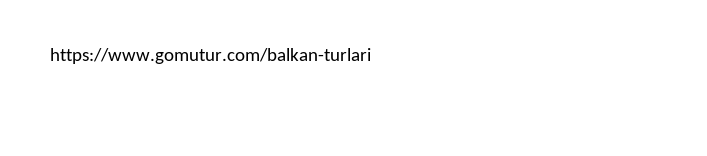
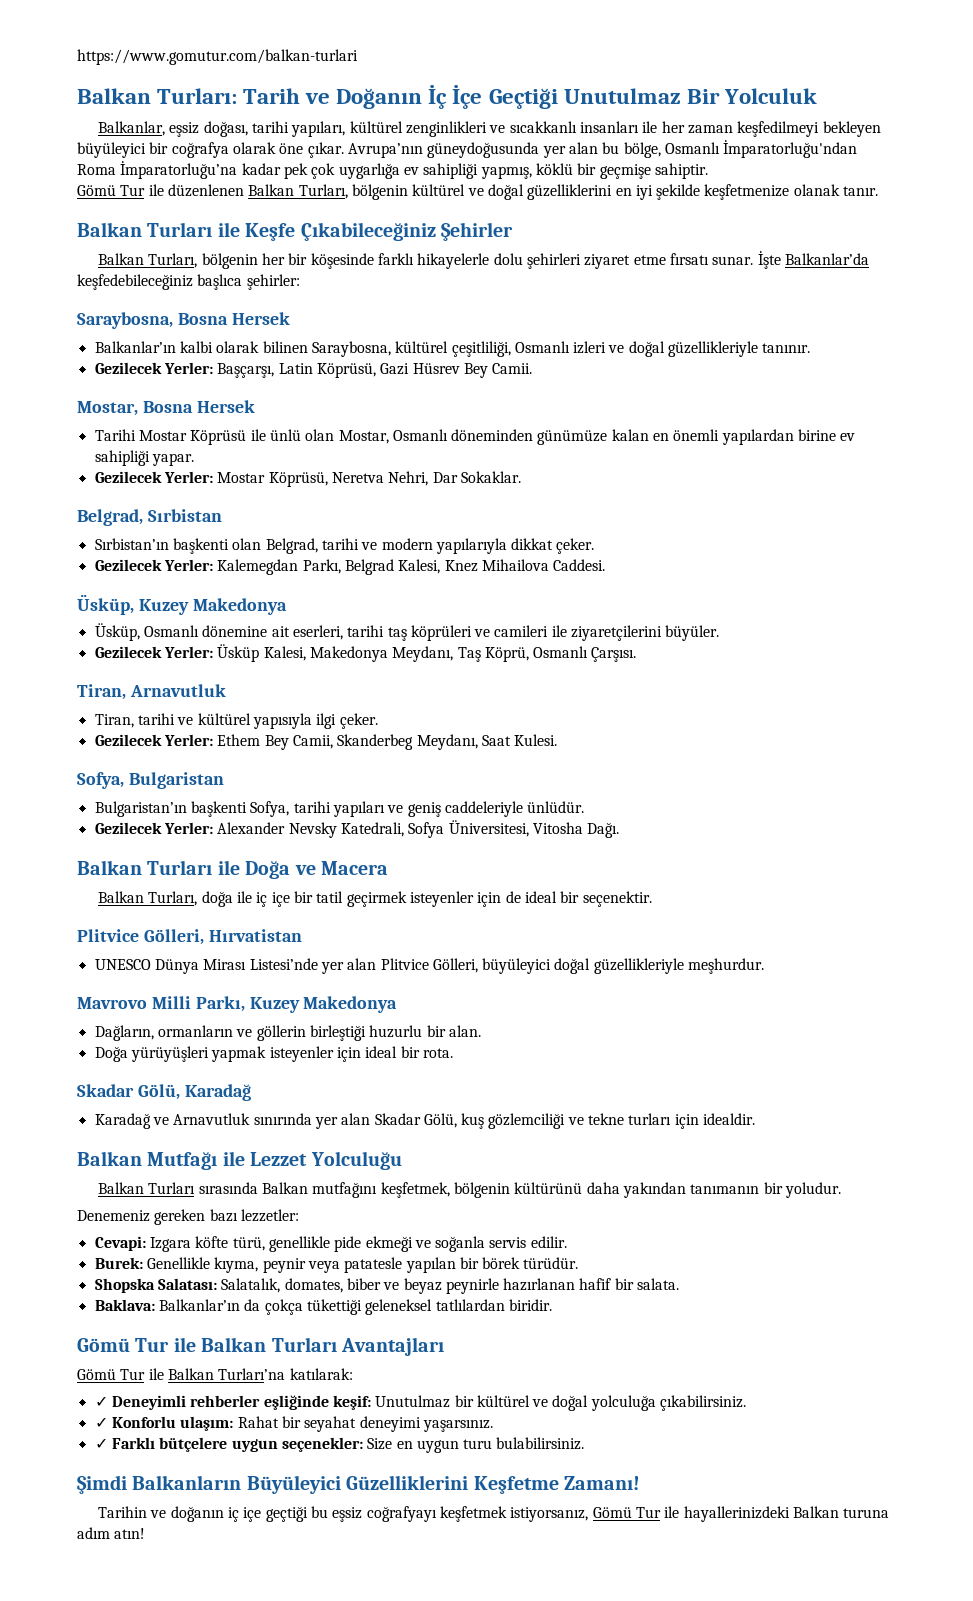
+ Balkan Turları: Tarih ve Doğanın İç İçe Geçtiği Unutulmaz Bir Yolculuk
+ Balkanlar, eşsiz doğası, tarihi yapıları, kültürel zenginlikleri ve sıcakkanlı insanları ile her zaman keşfedilmeyi bekleyen büyüleyici bir coğrafya olarak öne çıkar. Avrupa’nın güneydoğusunda yer alan bu bölge, Osmanlı İmparatorluğu'ndan Roma İmparatorluğu’na kadar pek çok uygarlığa ev sahipliği yapmış, köklü bir geçmişe sahiptir.
+ Gömü Tur ile düzenlenen Balkan Turları, bölgenin kültürel ve doğal güzelliklerini en iyi şekilde keşfetmenize olanak tanır.
+ Balkan Turları ile Keşfe Çıkabileceğiniz Şehirler
+ Balkan Turları, bölgenin her bir köşesinde farklı hikayelerle dolu şehirleri ziyaret etme fırsatı sunar. İşte Balkanlar’da keşfedebileceğiniz başlıca şehirler:
+ Saraybosna, Bosna Hersek
+ Balkanlar’ın kalbi olarak bilinen Saraybosna, kültürel çeşitliliği, Osmanlı izleri ve doğal güzellikleriyle tanınır.
+ Gezilecek Yerler: Başçarşı, Latin Köprüsü, Gazi Hüsrev Bey Camii.
+ Mostar, Bosna Hersek
+ Tarihi Mostar Köprüsü ile ünlü olan Mostar, Osmanlı döneminden günümüze kalan en önemli yapılardan birine ev sahipliği yapar.
+ Gezilecek Yerler: Mostar Köprüsü, Neretva Nehri, Dar Sokaklar.
+ Belgrad, Sırbistan
+ Sırbistan’ın başkenti olan Belgrad, tarihi ve modern yapılarıyla dikkat çeker.
+ Gezilecek Yerler: Kalemegdan Parkı, Belgrad Kalesi, Knez Mihailova Caddesi.
+ Üsküp, Kuzey Makedonya
+ Üsküp, Osmanlı dönemine ait eserleri, tarihi taş köprüleri ve camileri ile ziyaretçilerini büyüler.
+ Gezilecek Yerler: Üsküp Kalesi, Makedonya Meydanı, Taş Köprü, Osmanlı Çarşısı.
+ Tiran, Arnavutluk
+ Tiran, tarihi ve kültürel yapısıyla ilgi çeker.
+ Gezilecek Yerler: Ethem Bey Camii, Skanderbeg Meydanı, Saat Kulesi.
+ Sofya, Bulgaristan
+ Bulgaristan’ın başkenti Sofya, tarihi yapıları ve geniş caddeleriyle ünlüdür.
+ Gezilecek Yerler: Alexander Nevsky Katedrali, Sofya Üniversitesi, Vitosha Dağı.
+ Balkan Turları ile Doğa ve Macera
+ Balkan Turları, doğa ile iç içe bir tatil geçirmek isteyenler için de ideal bir seçenektir.
+ Plitvice Gölleri, Hırvatistan
+ UNESCO Dünya Mirası Listesi’nde yer alan Plitvice Gölleri, büyüleyici doğal güzellikleriyle meşhurdur.
+ Mavrovo Milli Parkı, Kuzey Makedonya
+ Dağların, ormanların ve göllerin birleştiği huzurlu bir alan.
+ Doğa yürüyüşleri yapmak isteyenler için ideal bir rota.
+ Skadar Gölü, Karadağ
+ Karadağ ve Arnavutluk sınırında yer alan Skadar Gölü, kuş gözlemciliği ve tekne turları için idealdir.
+ Balkan Mutfağı ile Lezzet Yolculuğu
+ Balkan Turları sırasında Balkan mutfağını keşfetmek, bölgenin kültürünü daha yakından tanımanın bir yoludur.
+ Denemeniz gereken bazı lezzetler:
+ Cevapi: Izgara köfte türü, genellikle pide ekmeği ve soğanla servis edilir.
+ Burek: Genellikle kıyma, peynir veya patatesle yapılan bir börek türüdür.
+ Shopska Salatası: Salatalık, domates, biber ve beyaz peynirle hazırlanan hafif bir salata.
+ Baklava: Balkanlar’ın da çokça tükettiği geleneksel tatlılardan biridir.
+ Gömü Tur ile Balkan Turları Avantajları
+ Gömü Tur ile Balkan Turları’na katılarak:
+ ✓ Deneyimli rehberler eşliğinde keşif: Unutulmaz bir kültürel ve doğal yolculuğa çıkabilirsiniz.
+ ✓ Konforlu ulaşım: Rahat bir seyahat deneyimi yaşarsınız.
+ ✓ Farklı bütçelere uygun seçenekler: Size en uygun turu bulabilirsiniz.
+ Şimdi Balkanların Büyüleyici Güzelliklerini Keşfetme Zamanı!
+ Tarihin ve doğanın iç içe geçtiği bu eşsiz coğrafyayı keşfetmek istiyorsanız, Gömü Tur ile hayallerinizdeki Balkan turuna adım atın!

